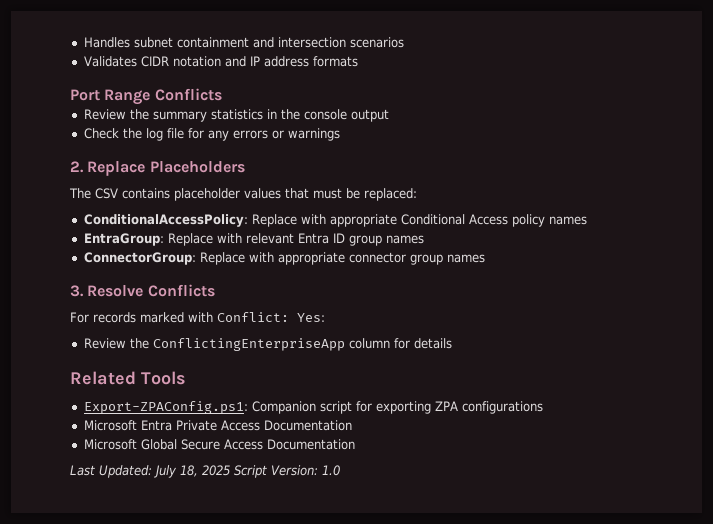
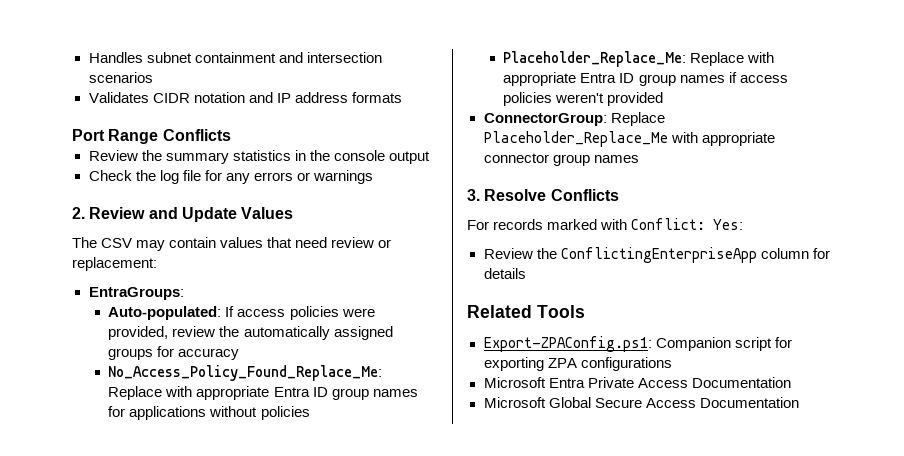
- 2. Replace Placeholders
- The CSV contains placeholder values that must be replaced:
- ConditionalAccessPolicy: Replace with appropriate Conditional Access policy names
- EntraGroup: Replace with relevant Entra ID group names
+ 2. Review and Update Values
+ The CSV may contain values that need review or replacement:
+ EntraGroups:
+ Auto-populated: If access policies were provided, review the automatically assigned groups for accuracy
+ No_Access_Policy_Found_Replace_Me: Replace with appropriate Entra ID group names for applications without policies
+ Placeholder_Replace_Me: Replace with appropriate Entra ID group names if access policies weren't provided
- ConnectorGroup: Replace with appropriate connector group names
+ ConnectorGroup: Replace Placeholder_Replace_Me with appropriate connector group names
- Last Updated: July 18, 2025 Script Version: 1.0

